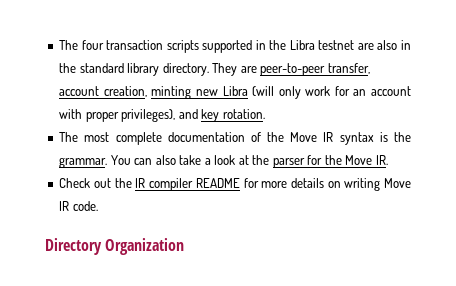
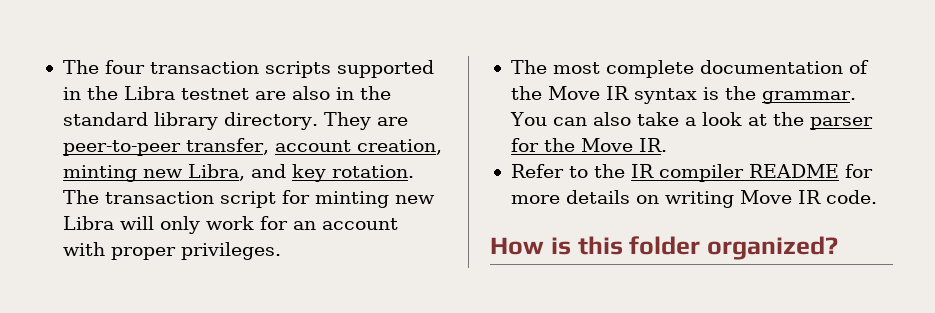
- They are peer-to-peer transfer, account creation, minting new Libra (will only work for an account with proper privileges), and key rotation.
+ They are peer-to-peer transfer, account creation, minting new Libra, and key rotation. The transaction script for minting new Libra will only work for an account with proper privileges.
- Check out the IR compiler README for more details on writing Move IR code.
+ Refer to the IR compiler README for more details on writing Move IR code.
- Directory Organization
+ How is this folder organized?

